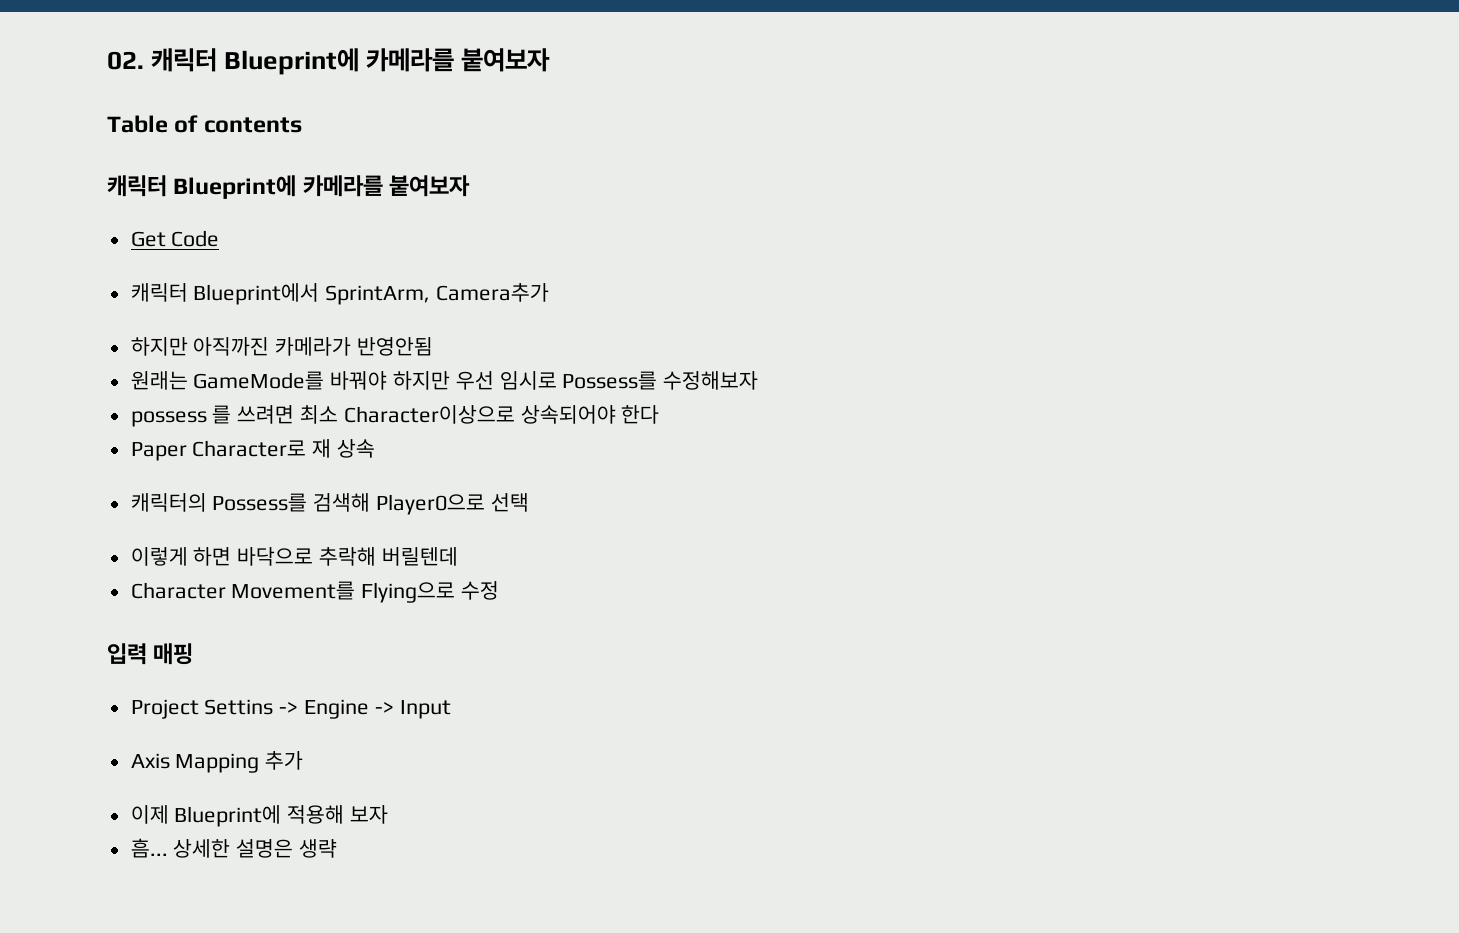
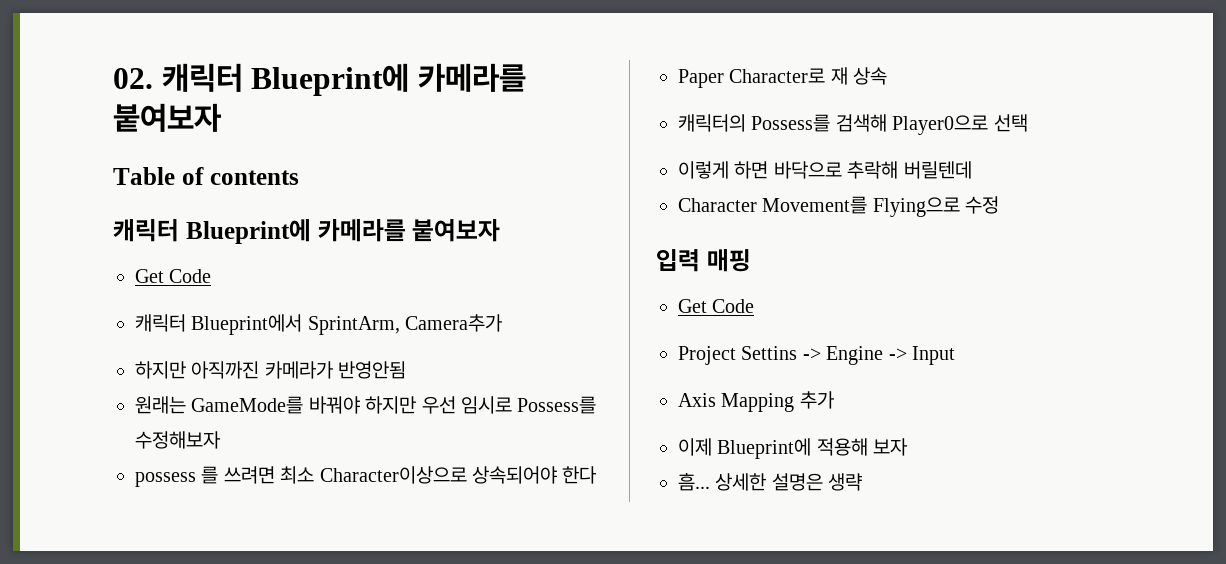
  입력 매핑
+ Get Code

